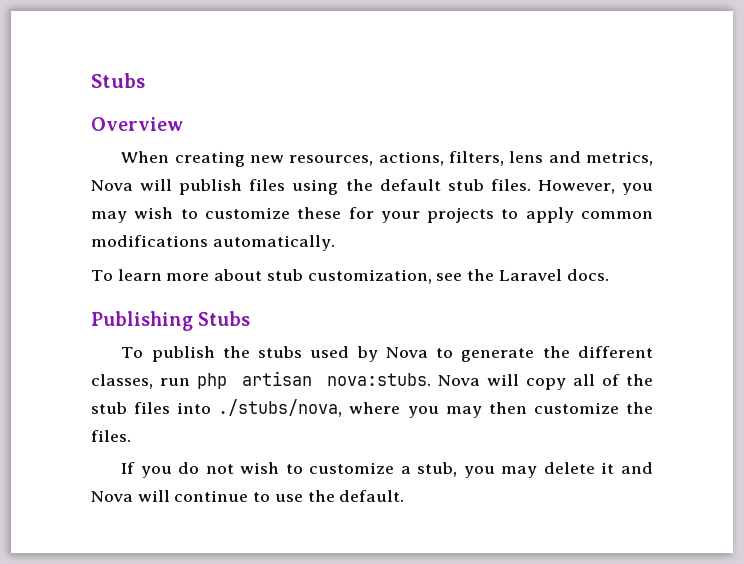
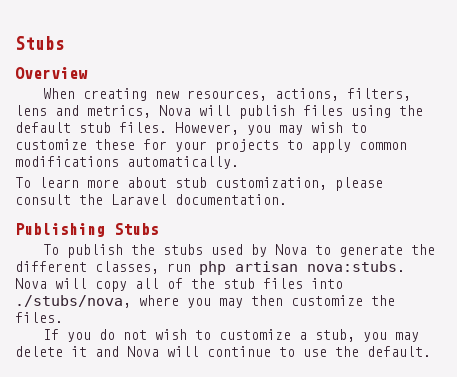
- To learn more about stub customization, see the Laravel docs.
+ To learn more about stub customization, please consult the Laravel documentation.

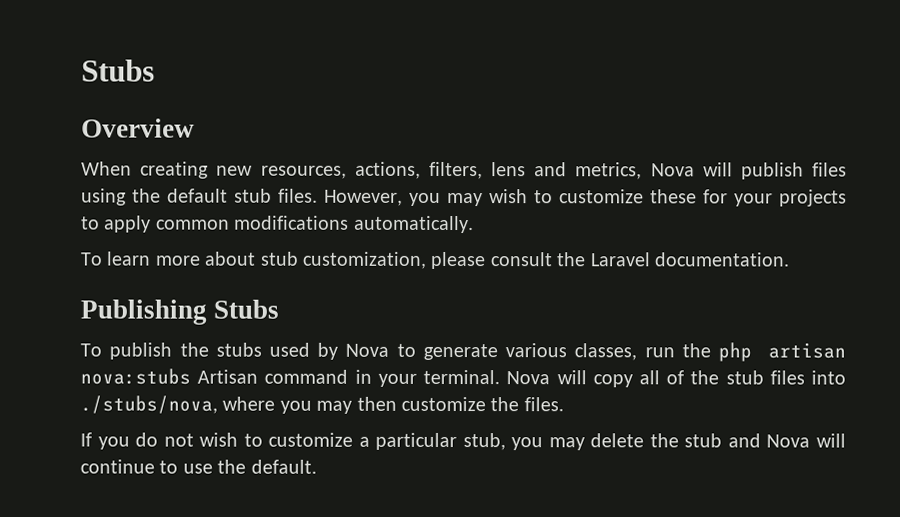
- To publish the stubs used by Nova to generate the different classes, run php artisan nova:stubs.
+ To publish the stubs used by Nova to generate various classes, run the php artisan nova:stubs Artisan command in your terminal.
- If you do not wish to customize a stub, you may delete it and Nova will continue to use the default.
+ If you do not wish to customize a particular stub, you may delete the stub and Nova will continue to use the default.

